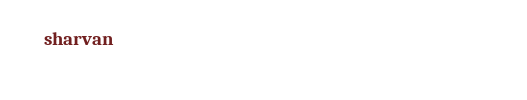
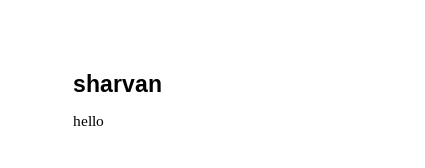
+ hello

